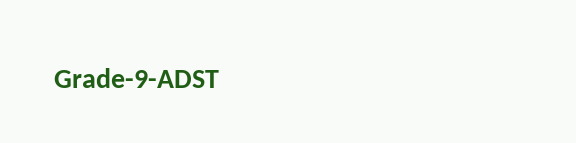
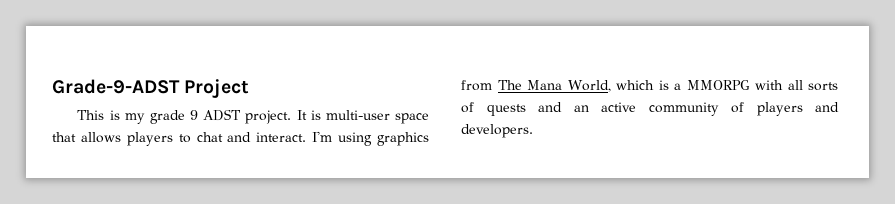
- Grade-9-ADST
+ Grade-9-ADST Project
+ This is my grade 9 ADST project. It is multi-user space that allows players to chat and interact. I'm using graphics from The Mana World, which is a MMORPG with all sorts of quests and an active community of players and developers.

